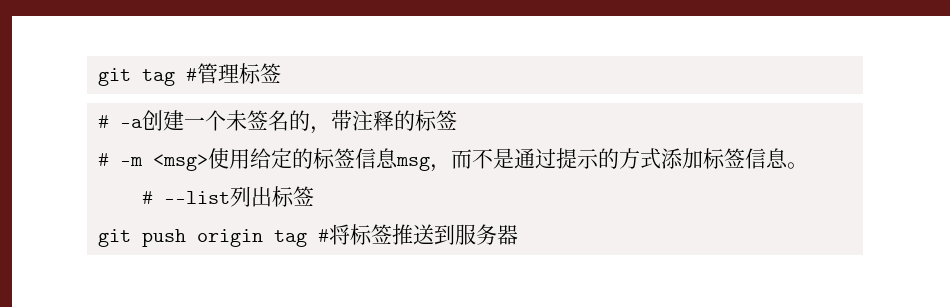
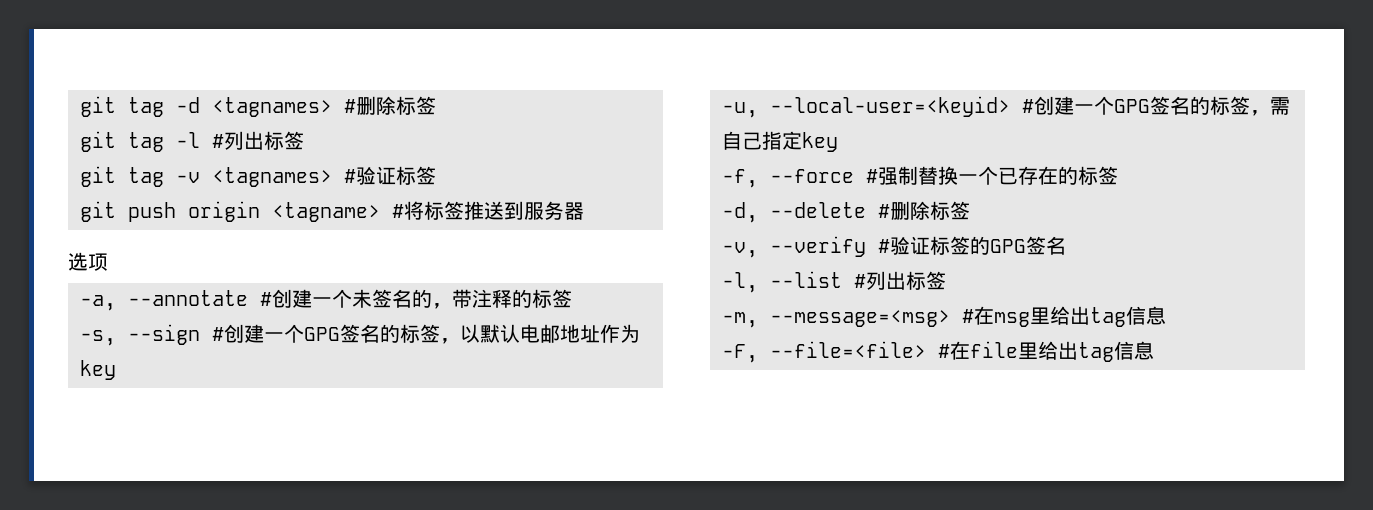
- git tag #管理标签
- # -a创建一个未签名的，带注释的标签
+ git tag -d <tagnames> #删除标签
+ git tag -l #列出标签
+ git tag -v <tagnames> #验证标签
+ git push origin <tagname> #将标签推送到服务器
+ 选项
+ -a, --annotate #创建一个未签名的，带注释的标签
- # -m <msg>使用给定的标签信息msg，而不是通过提示的方式添加标签信息。
- # --list列出标签
- git push origin tag #将标签推送到服务器
+ -s, --sign #创建一个GPG签名的标签，以默认电邮地址作为key
+ -u, --local-user=<keyid> #创建一个GPG签名的标签，需自己指定key
+ -f, --force #强制替换一个已存在的标签
+ -d, --delete #删除标签
+ -v, --verify #验证标签的GPG签名
+ -l, --list #列出标签
+ -m, --message=<msg> #在msg里给出tag信息
+ -F, --file=<file> #在file里给出tag信息

